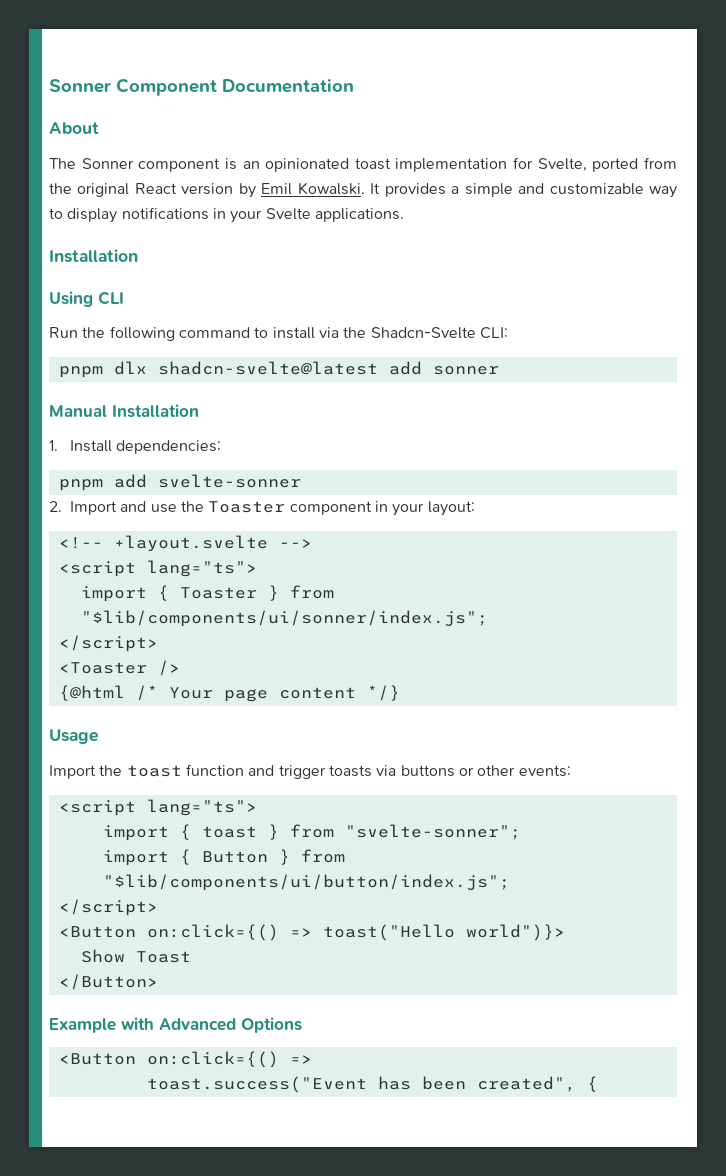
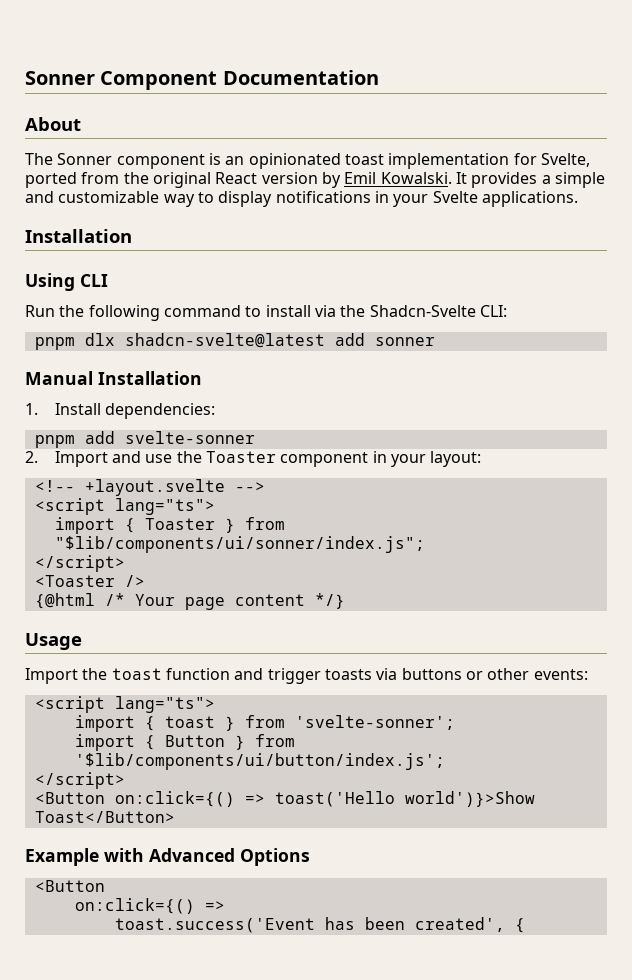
- import { toast } from "svelte-sonner";
+ import { toast } from 'svelte-sonner';
- import { Button } from "$lib/components/ui/button/index.js";
+ import { Button } from '$lib/components/ui/button/index.js';
- <Button on:click={() => toast("Hello world")}>
- Show Toast
- </Button>
+ <Button on:click={() => toast('Hello world')}>Show Toast</Button>
  Example with Advanced Options
- <Button on:click={() =>
+ <Button
+ on:click={() =>
- toast.success("Event has been created", {
+ toast.success('Event has been created', {

